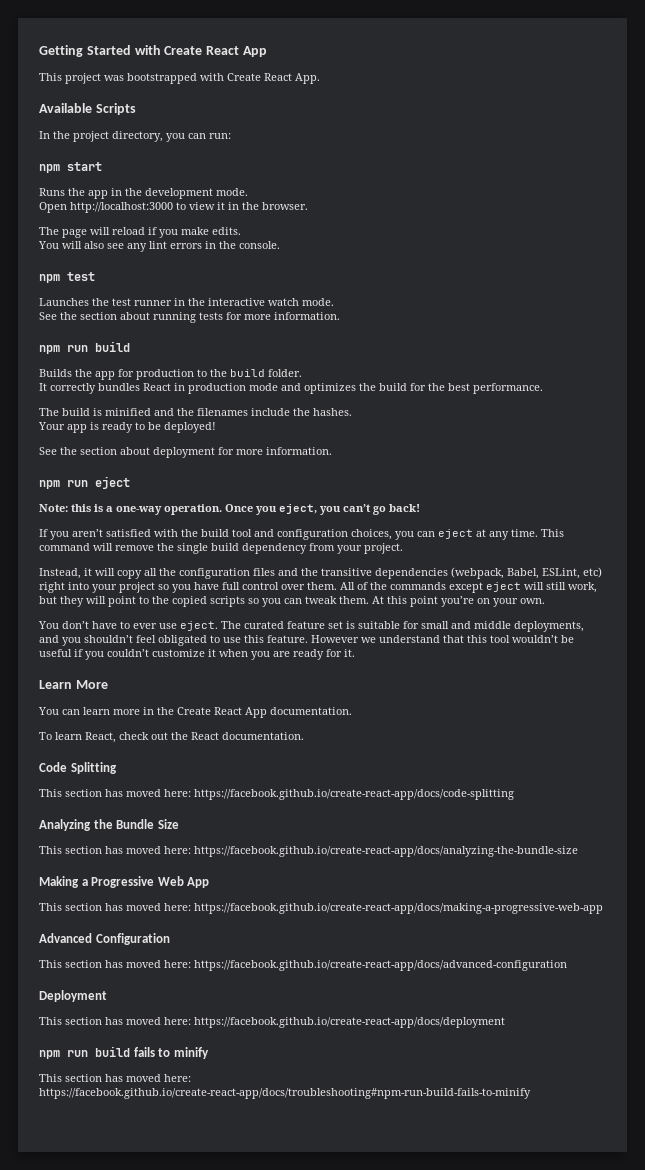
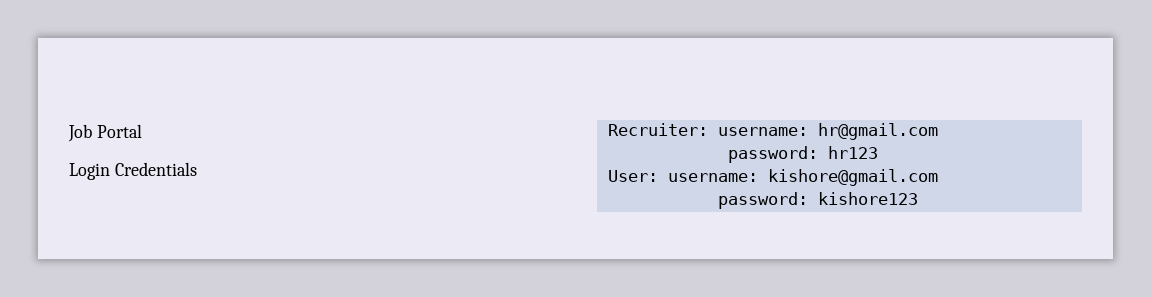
- Getting Started with Create React App
- This project was bootstrapped with Create React App.
- Available Scripts
- In the project directory, you can run:
- npm start
- Runs the app in the development mode.
- Open http://localhost:3000 to view it in the browser.
- The page will reload if you make edits.
- You will also see any lint errors in the console.
- npm test
- Launches the test runner in the interactive watch mode.
- See the section about running tests for more information.
- npm run build
- Builds the app for production to the build folder.
- It correctly bundles React in production mode and optimizes the build for the best performance.
- The build is minified and the filenames include the hashes.
- Your app is ready to be deployed!
- See the section about deployment for more information.
- npm run eject
- Note: this is a one-way operation. Once you eject, you can’t go back!
- If you aren’t satisfied with the build tool and configuration choices, you can eject at any time. This command will remove the single build dependency from your project.
- Instead, it will copy all the configuration files and the transitive dependencies (webpack, Babel, ESLint, etc) right into your project so you have full control over them. All of the commands except eject will still work, but they will point to the copied scripts so you can tweak them. At this point you’re on your own.
- You don’t have to ever use eject. The curated feature set is suitable for small and middle deployments, and you shouldn’t feel obligated to use this feature. However we understand that this tool wouldn’t be useful if you couldn’t customize it when you are ready for it.
- Learn More
- You can learn more in the Create React App documentation.
- To learn React, check out the React documentation.
- Code Splitting
- This section has moved here: https://facebook.github.io/create-react-app/docs/code-splitting
- Analyzing the Bundle Size
- This section has moved here: https://facebook.github.io/create-react-app/docs/analyzing-the-bundle-size
- Making a Progressive Web App
- This section has moved here: https://facebook.github.io/create-react-app/docs/making-a-progressive-web-app
- Advanced Configuration
- This section has moved here: https://facebook.github.io/create-react-app/docs/advanced-configuration
- Deployment
- This section has moved here: https://facebook.github.io/create-react-app/docs/deployment
- npm run build fails to minify
- This section has moved here: https://facebook.github.io/create-react-app/docs/troubleshooting#npm-run-build-fails-to-minify
+ Job Portal
+ Login Credentials
+ Recruiter: username: hr@gmail.com
+ password: hr123
+ User: username: kishore@gmail.com
+ password: kishore123

